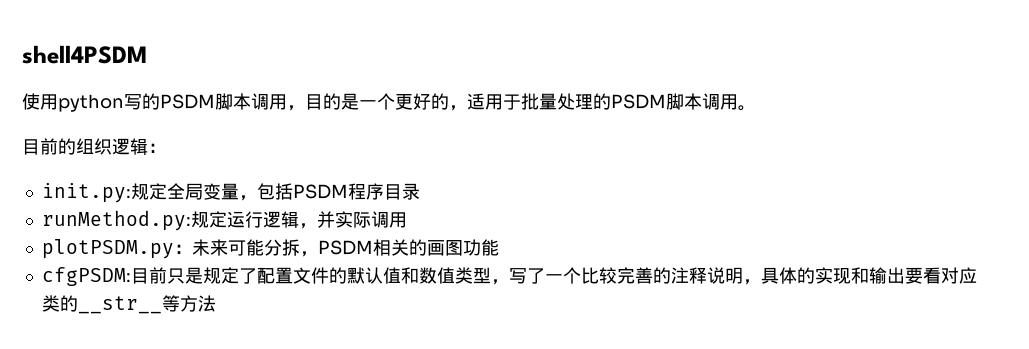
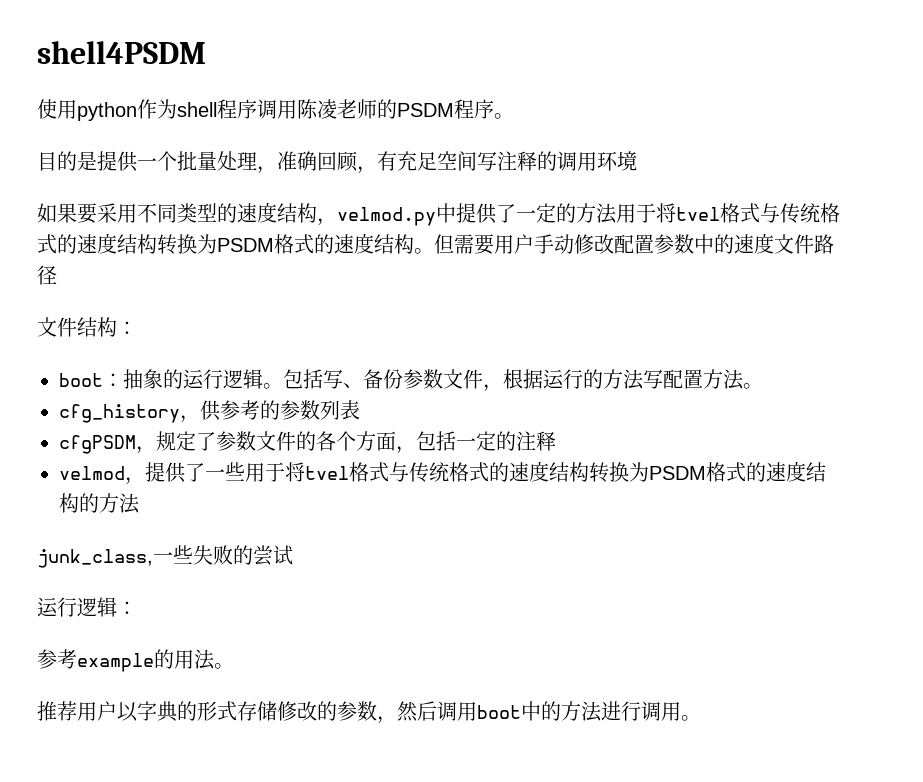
- 使用python写的PSDM脚本调用，目的是一个更好的，适用于批量处理的PSDM脚本调用。
- 目前的组织逻辑：
- init.py:规定全局变量，包括PSDM程序目录
- runMethod.py:规定运行逻辑，并实际调用
- plotPSDM.py：未来可能分拆，PSDM相关的画图功能
- cfgPSDM:目前只是规定了配置文件的默认值和数值类型，写了一个比较完善的注释说明，具体的实现和输出要看对应类的__str__等方法
+ 使用python作为shell程序调用陈凌老师的PSDM程序。
+ 目的是提供一个批量处理，准确回顾，有充足空间写注释的调用环境
+ 如果要采用不同类型的速度结构，velmod.py中提供了一定的方法用于将tvel格式与传统格式的速度结构转换为PSDM格式的速度结构。但需要用户手动修改配置参数中的速度文件路径
+ 文件结构：
+ boot：抽象的运行逻辑。包括写、备份参数文件，根据运行的方法写配置方法。
+ cfg_history，供参考的参数列表
+ cfgPSDM，规定了参数文件的各个方面，包括一定的注释
+ velmod，提供了一些用于将tvel格式与传统格式的速度结构转换为PSDM格式的速度结构的方法
+ junk_class,一些失败的尝试
+ 运行逻辑：
+ 参考example的用法。
+ 推荐用户以字典的形式存储修改的参数，然后调用boot中的方法进行调用。

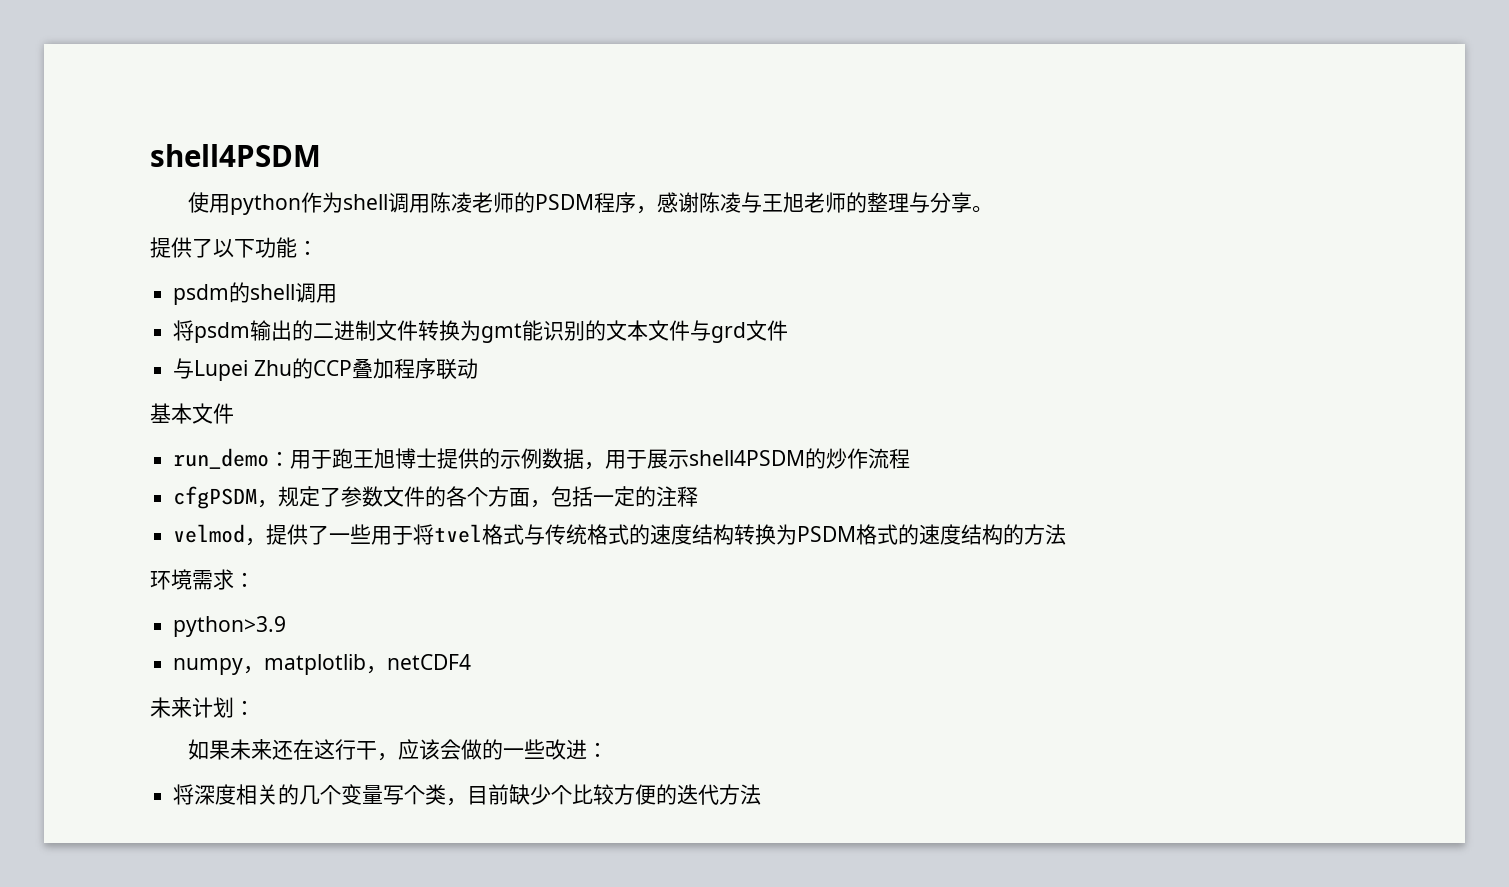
- 使用python作为shell程序调用陈凌老师的PSDM程序。
- 目的是提供一个批量处理，准确回顾，有充足空间写注释的调用环境
- 如果要采用不同类型的速度结构，velmod.py中提供了一定的方法用于将tvel格式与传统格式的速度结构转换为PSDM格式的速度结构。但需要用户手动修改配置参数中的速度文件路径
- 文件结构：
- boot：抽象的运行逻辑。包括写、备份参数文件，根据运行的方法写配置方法。
- cfg_history，供参考的参数列表
+ 使用python作为shell调用陈凌老师的PSDM程序，感谢陈凌与王旭老师的整理与分享。
+ 提供了以下功能：
+ psdm的shell调用
+ 将psdm输出的二进制文件转换为gmt能识别的文本文件与grd文件
+ 与Lupei Zhu的CCP叠加程序联动
+ 基本文件
+ run_demo：用于跑王旭博士提供的示例数据，用于展示shell4PSDM的炒作流程
- junk_class,一些失败的尝试
- 运行逻辑：
- 参考example的用法。
- 推荐用户以字典的形式存储修改的参数，然后调用boot中的方法进行调用。
+ 环境需求：
+ python>3.9
+ numpy，matplotlib，netCDF4
+ 未来计划：
+ 如果未来还在这行干，应该会做的一些改进：
+ 将深度相关的几个变量写个类，目前缺少个比较方便的迭代方法

